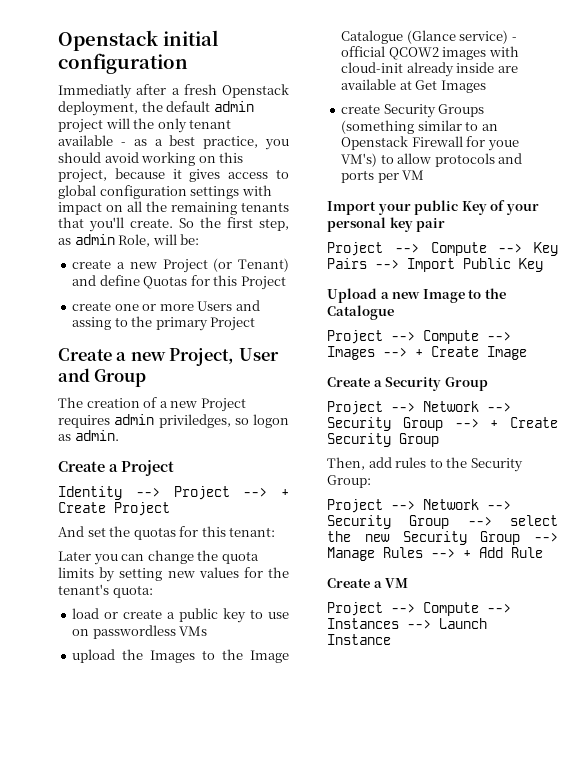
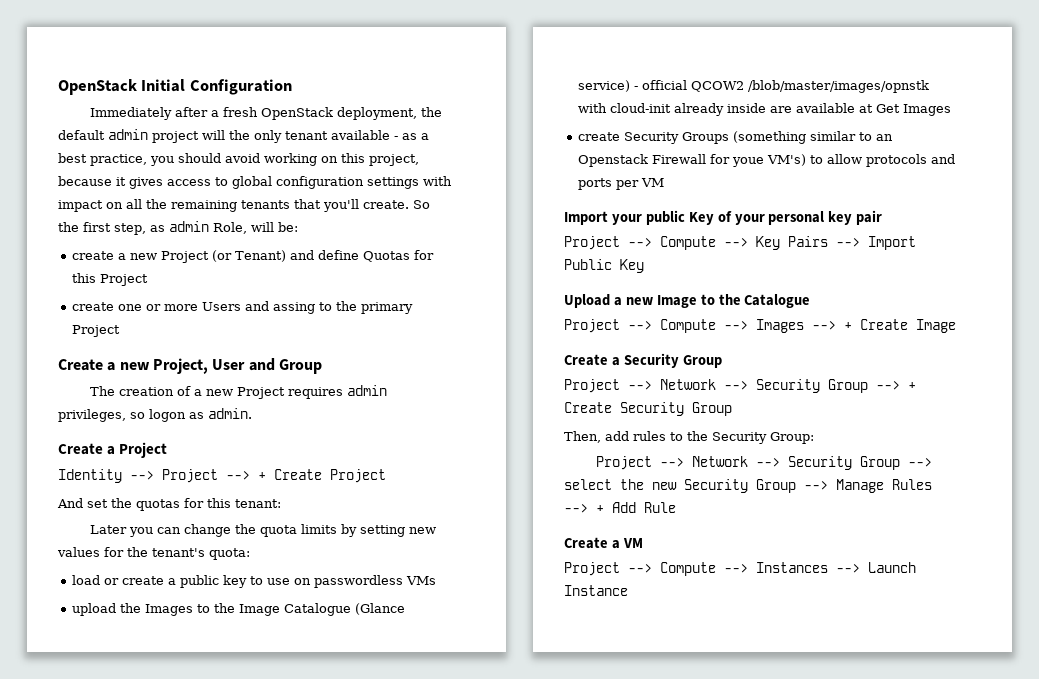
- Openstack initial configuration
- Immediatly after a fresh Openstack deployment, the default admin project will the only tenant available - as a best practice, you should avoid working on this project, because it gives access to global configuration settings with impact on all the remaining tenants that you'll create.
+ OpenStack Initial Configuration
+ Immediately after a fresh OpenStack deployment, the default admin project will the only tenant available - as a best practice, you should avoid working on this project, because it gives access to global configuration settings with impact on all the remaining tenants that you'll create.
- The creation of a new Project requires admin priviledges, so logon as admin.
+ The creation of a new Project requires admin privileges, so logon as admin.
- upload the Images to the Image Catalogue (Glance service) - official QCOW2 images with cloud-init already inside are available at Get Images
+ upload the Images to the Image Catalogue (Glance service) - official QCOW2 /blob/master/images/opnstk with cloud-init already inside are available at Get Images

